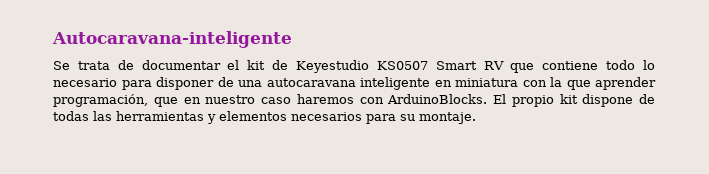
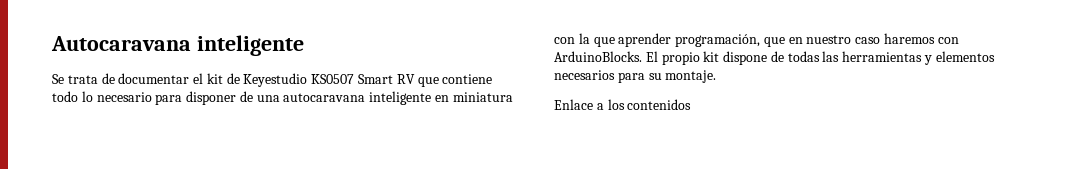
- Autocaravana-inteligente
+ Autocaravana inteligente
+ Enlace a los contenidos

